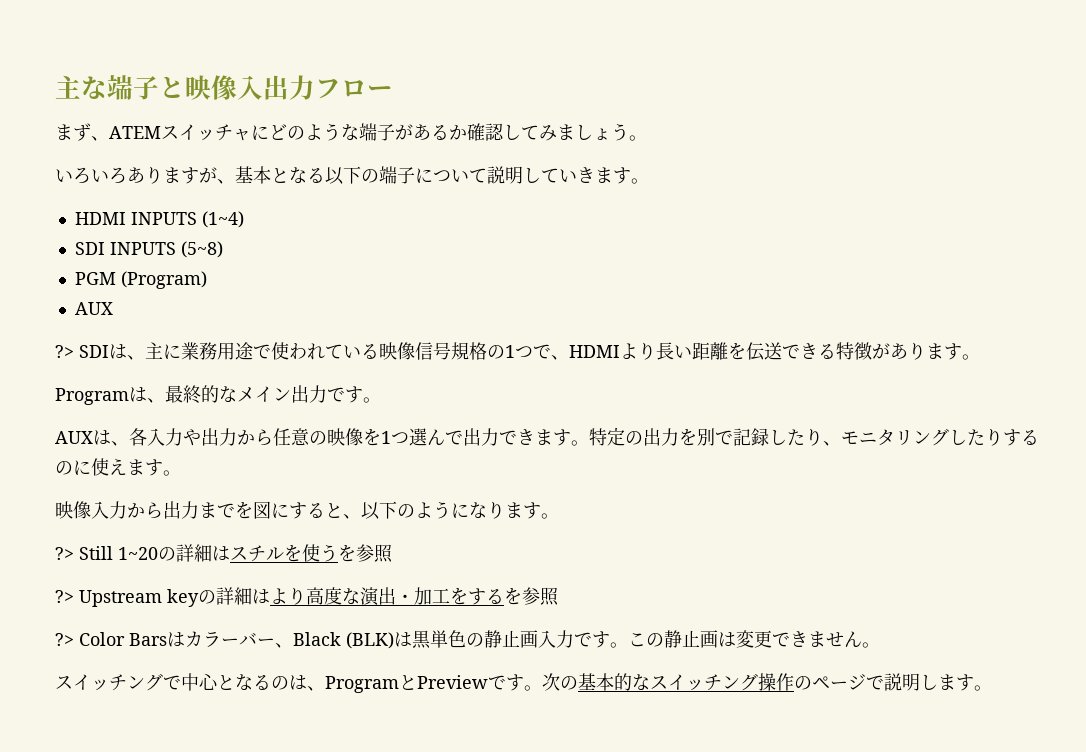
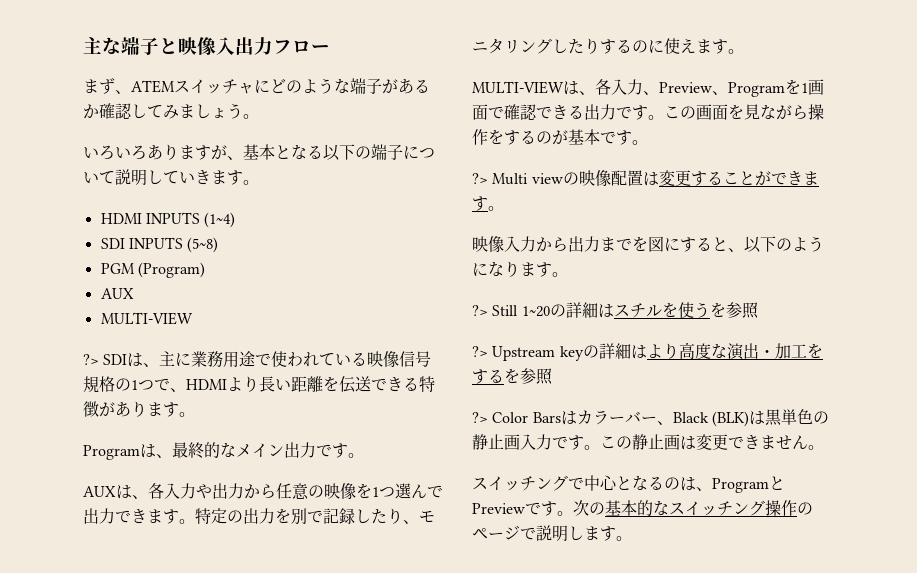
  PGM (Program)
  AUX
+ MULTI-VIEW
+ MULTI-VIEWは、各入力、Preview、Programを1画面で確認できる出力です。この画面を見ながら操作をするのが基本です。
+ ?> Multi viewの映像配置は変更することができます。

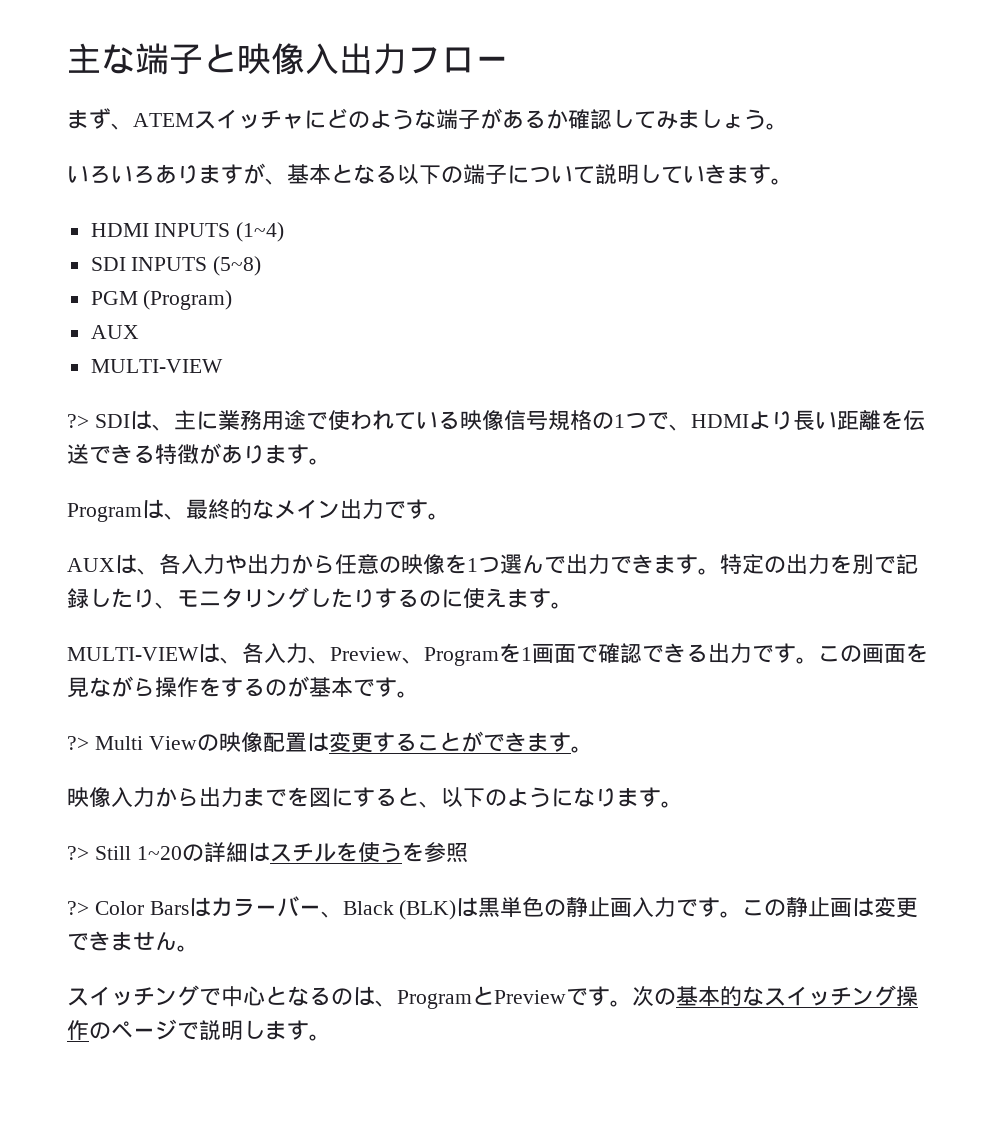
- ?> Multi viewの映像配置は変更することができます。
+ ?> Multi Viewの映像配置は変更することができます。
- ?> Upstream keyの詳細はより高度な演出・加工をするを参照

